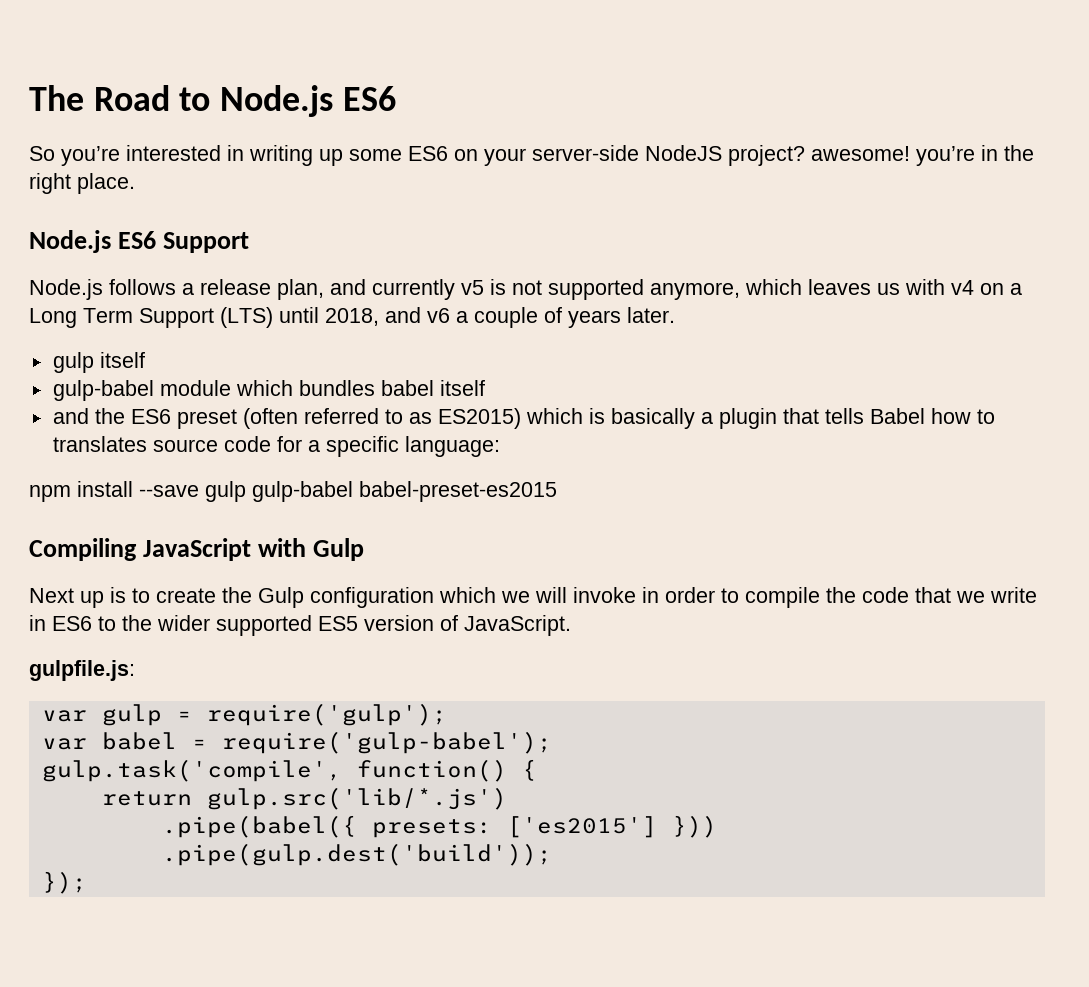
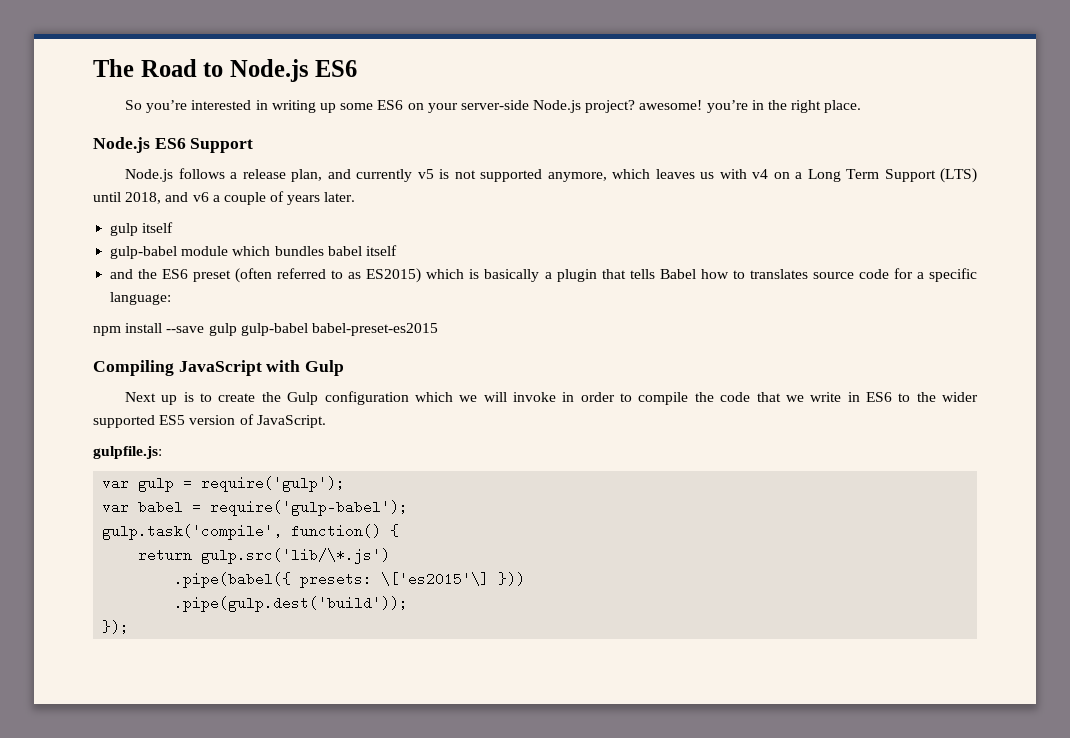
- So you’re interested in writing up some ES6 on your server-side NodeJS project? awesome! you’re in the right place.
+ So you’re interested in writing up some ES6 on your server-side Node.js project? awesome! you’re in the right place.
- return gulp.src('lib/*.js')
+ return gulp.src('lib/\*.js')
- .pipe(babel({ presets: ['es2015'] }))
+ .pipe(babel({ presets: \['es2015'\] }))

